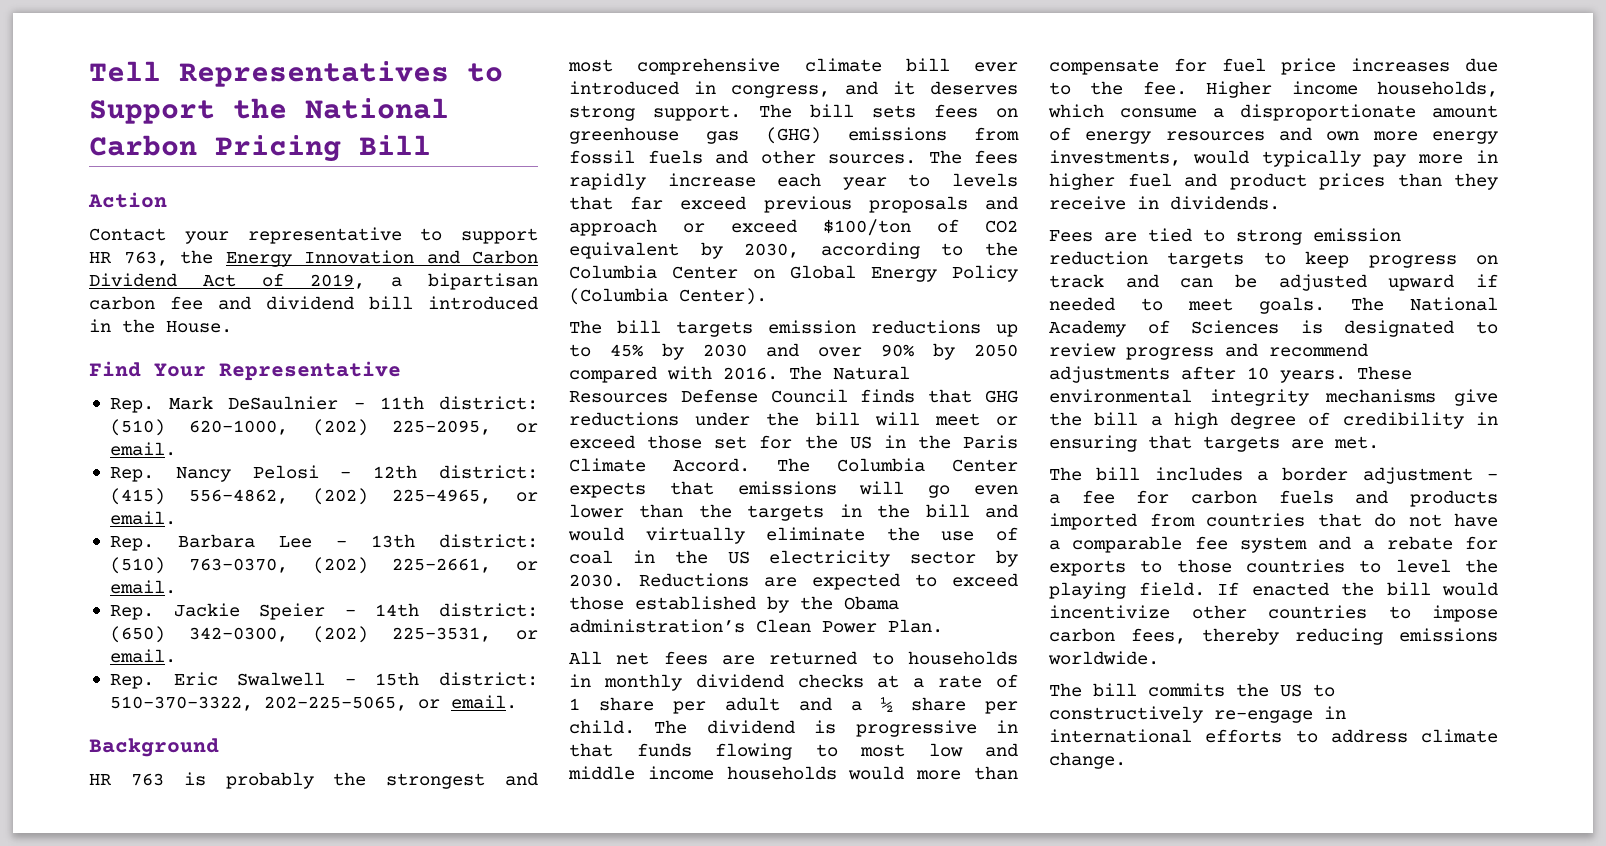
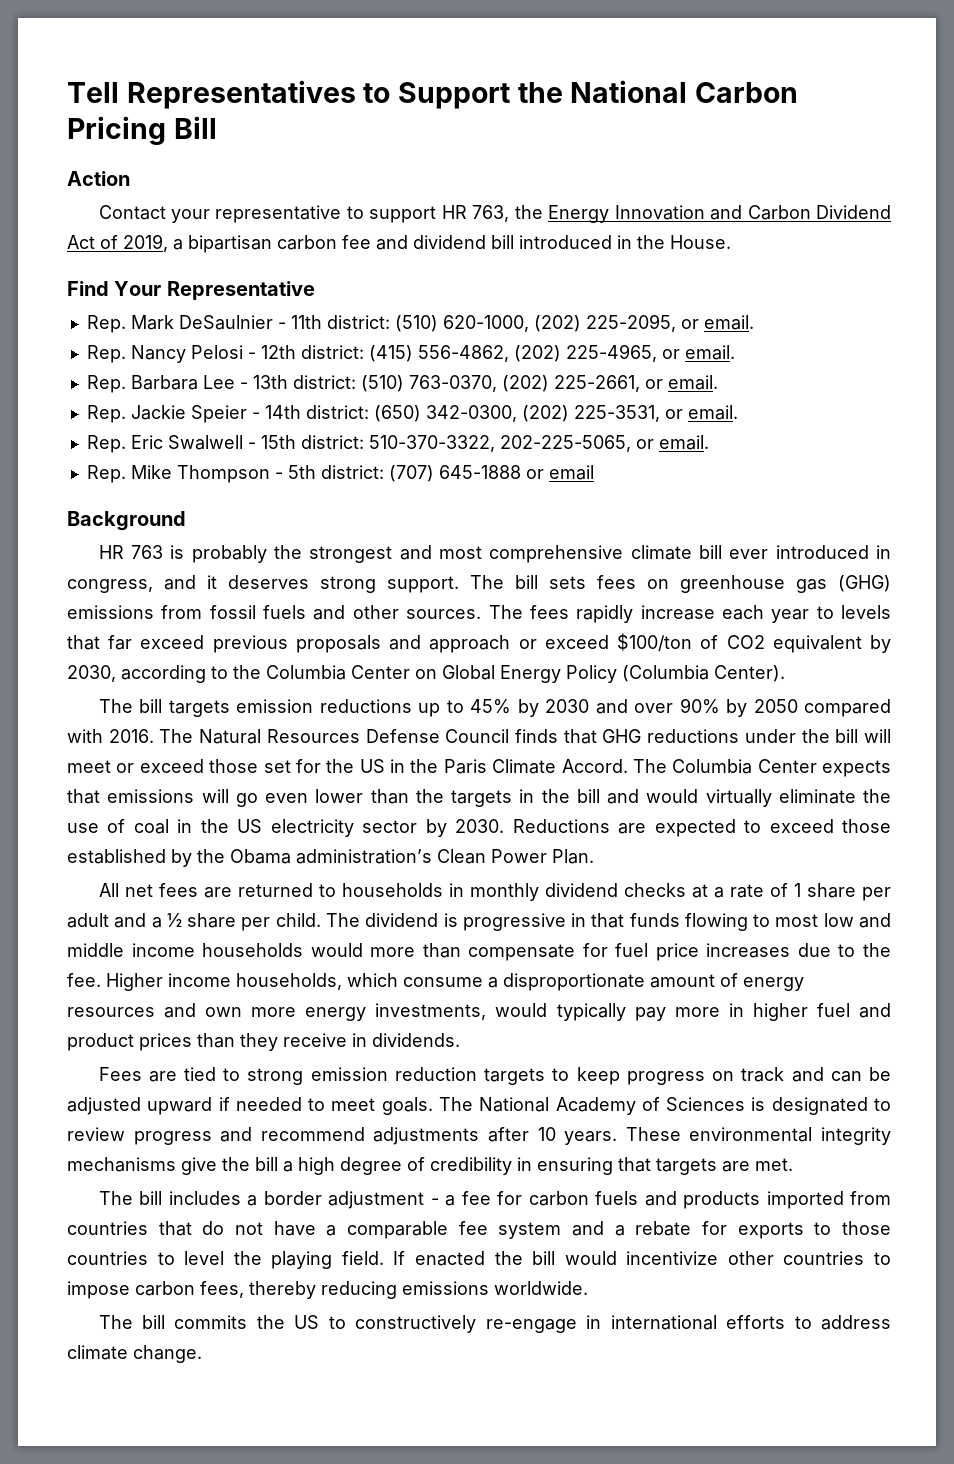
+ Rep. Mike Thompson - 5th district: (707) 645-1888 or email

